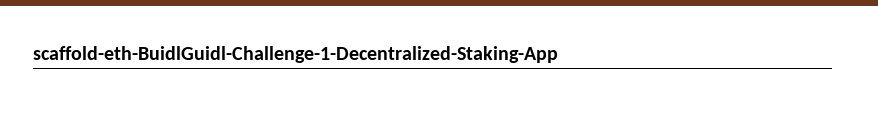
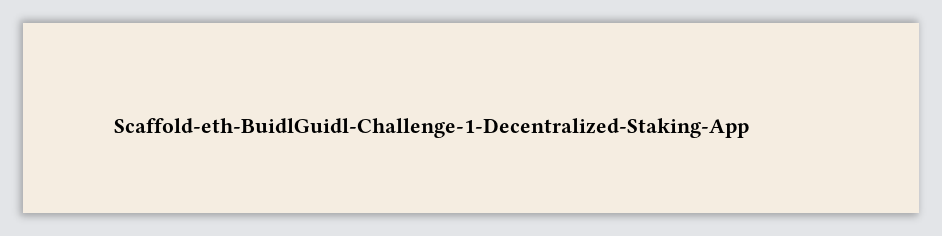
- scaffold-eth-BuidlGuidl-Challenge-1-Decentralized-Staking-App
+ Scaffold-eth-BuidlGuidl-Challenge-1-Decentralized-Staking-App

